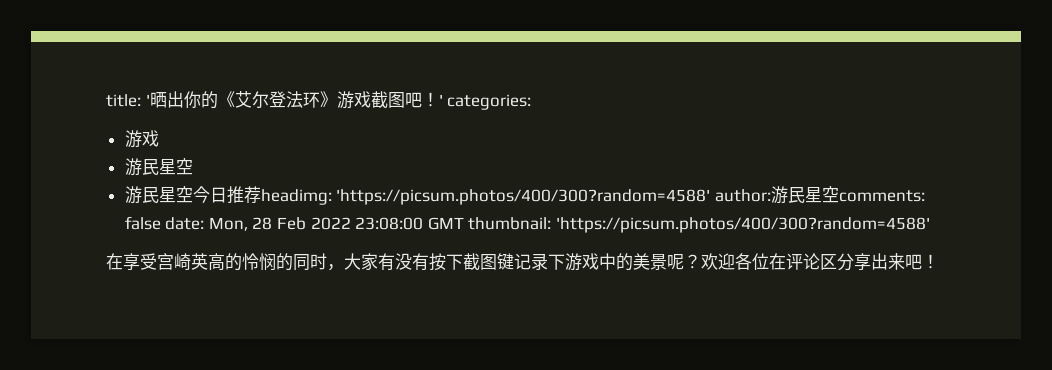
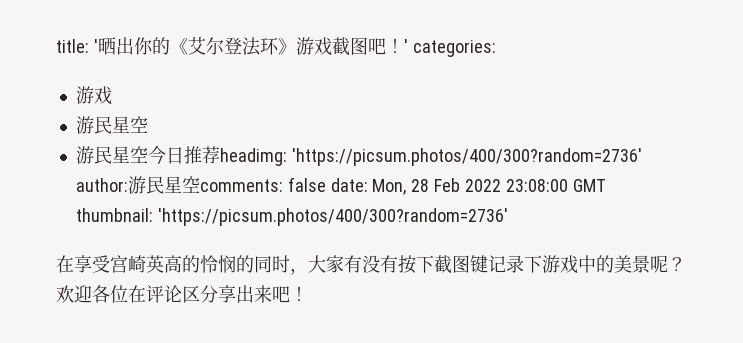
- 游民星空今日推荐headimg: 'https://picsum.photos/400/300?random=4588' author:游民星空comments: false date: Mon, 28 Feb 2022 23:08:00 GMT thumbnail: 'https://picsum.photos/400/300?random=4588'
+ 游民星空今日推荐headimg: 'https://picsum.photos/400/300?random=2736' author:游民星空comments: false date: Mon, 28 Feb 2022 23:08:00 GMT thumbnail: 'https://picsum.photos/400/300?random=2736'

